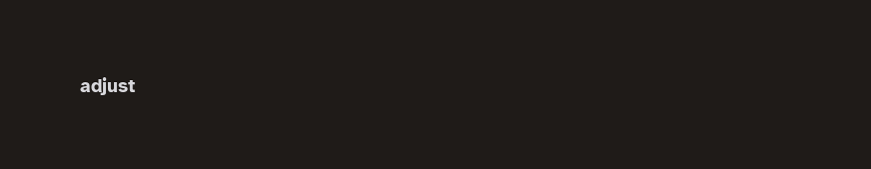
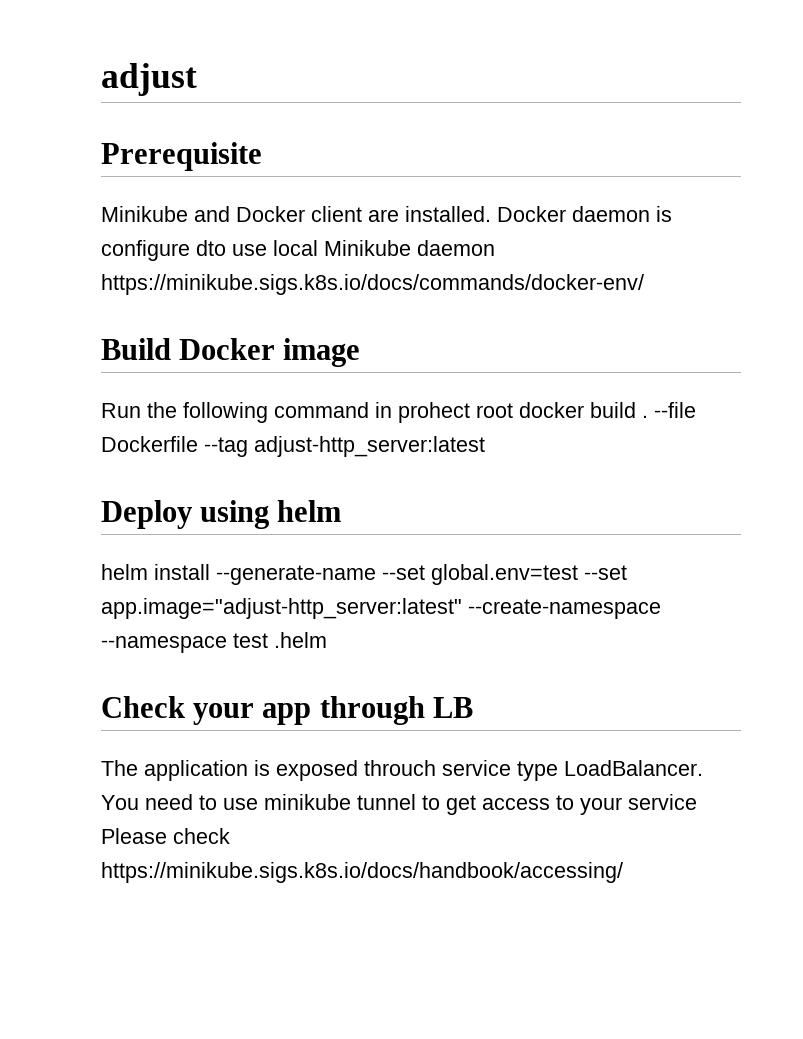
+ Prerequisite
+ Minikube and Docker client are installed. Docker daemon is configure dto use local Minikube daemon https://minikube.sigs.k8s.io/docs/commands/docker-env/
+ Build Docker image
+ Run the following command in prohect root docker build . --file Dockerfile --tag adjust-http_server:latest
+ Deploy using helm
+ helm install --generate-name --set global.env=test --set app.image="adjust-http_server:latest" --create-namespace --namespace test .helm
+ Check your app through LB
+ The application is exposed throuch service type LoadBalancer. You need to use minikube tunnel to get access to your service Please check https://minikube.sigs.k8s.io/docs/handbook/accessing/

